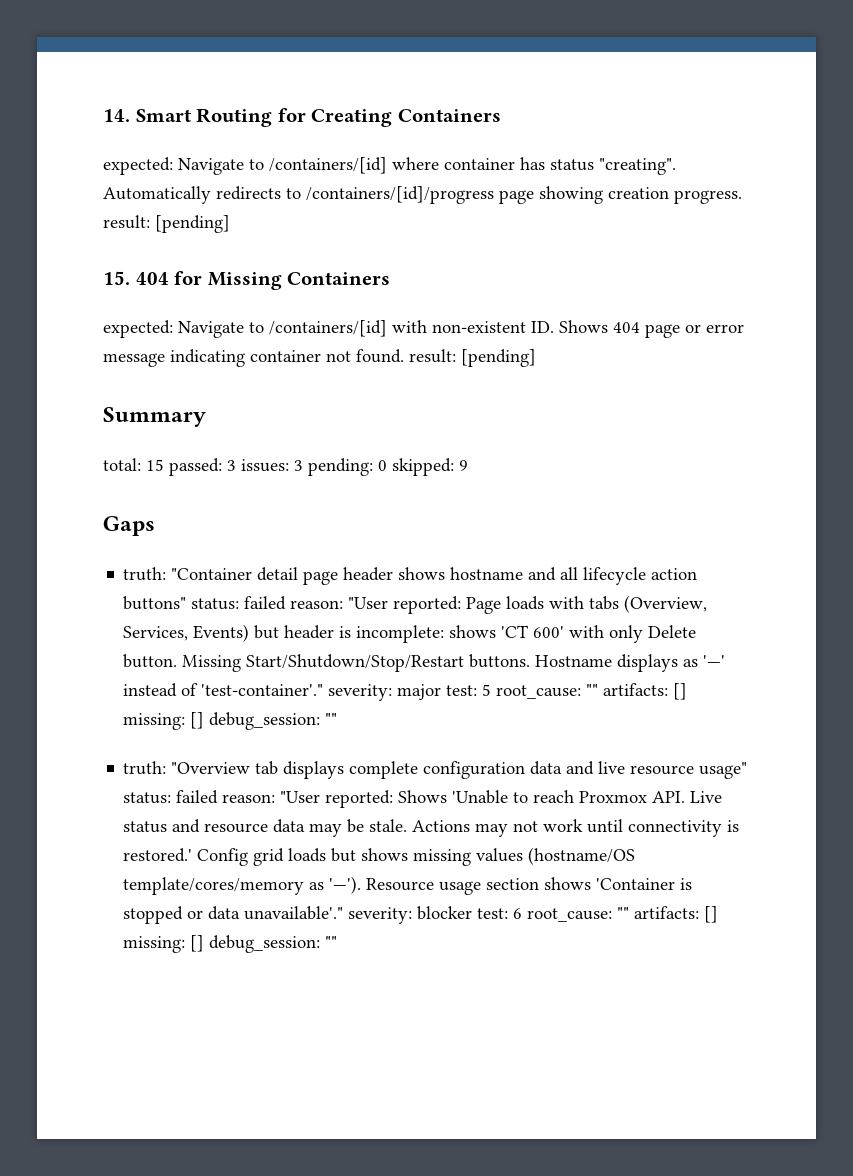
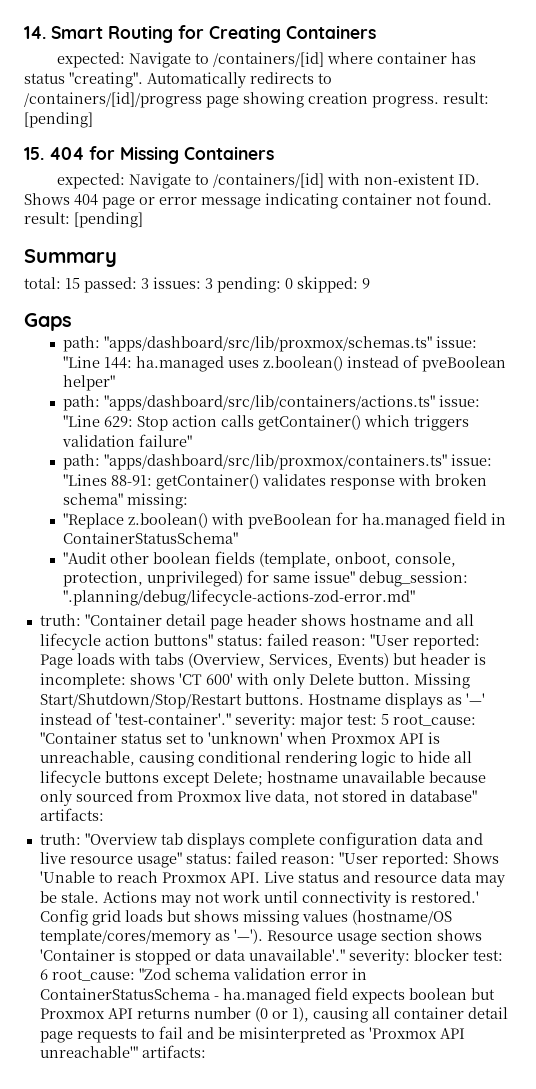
+ path: "apps/dashboard/src/lib/proxmox/schemas.ts" issue: "Line 144: ha.managed uses z.boolean() instead of pveBoolean helper"
+ path: "apps/dashboard/src/lib/containers/actions.ts" issue: "Line 629: Stop action calls getContainer() which triggers validation failure"
+ path: "apps/dashboard/src/lib/proxmox/containers.ts" issue: "Lines 88-91: getContainer() validates response with broken schema" missing:
+ "Replace z.boolean() with pveBoolean for ha.managed field in ContainerStatusSchema"
+ "Audit other boolean fields (template, onboot, console, protection, unprivileged) for same issue" debug_session: ".planning/debug/lifecycle-actions-zod-error.md"
- Hostname displays as '—' instead of 'test-container'." severity: major test: 5 root_cause: "" artifacts: [] missing: [] debug_session: ""
+ Hostname displays as '—' instead of 'test-container'." severity: major test: 5 root_cause: "Container status set to 'unknown' when Proxmox API is unreachable, causing conditional rendering logic to hide all lifecycle buttons except Delete; hostname unavailable because only sourced from Proxmox live data, not stored in database" artifacts:
- Resource usage section shows 'Container is stopped or data unavailable'." severity: blocker test: 6 root_cause: "" artifacts: [] missing: [] debug_session: ""
+ Resource usage section shows 'Container is stopped or data unavailable'." severity: blocker test: 6 root_cause: "Zod schema validation error in ContainerStatusSchema - ha.managed field expects boolean but Proxmox API returns number (0 or 1), causing all container detail page requests to fail and be misinterpreted as 'Proxmox API unreachable'" artifacts:

